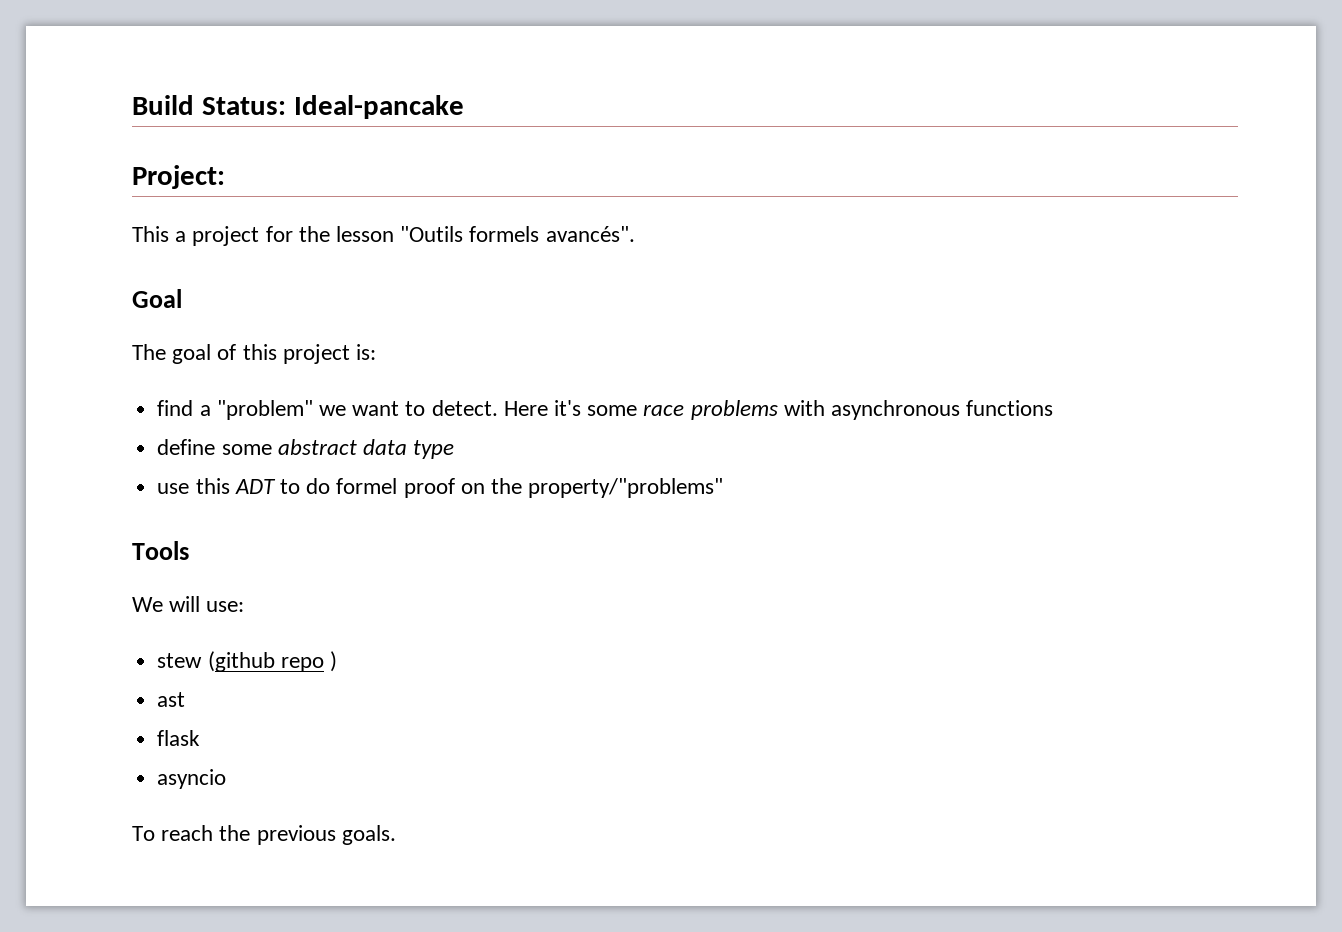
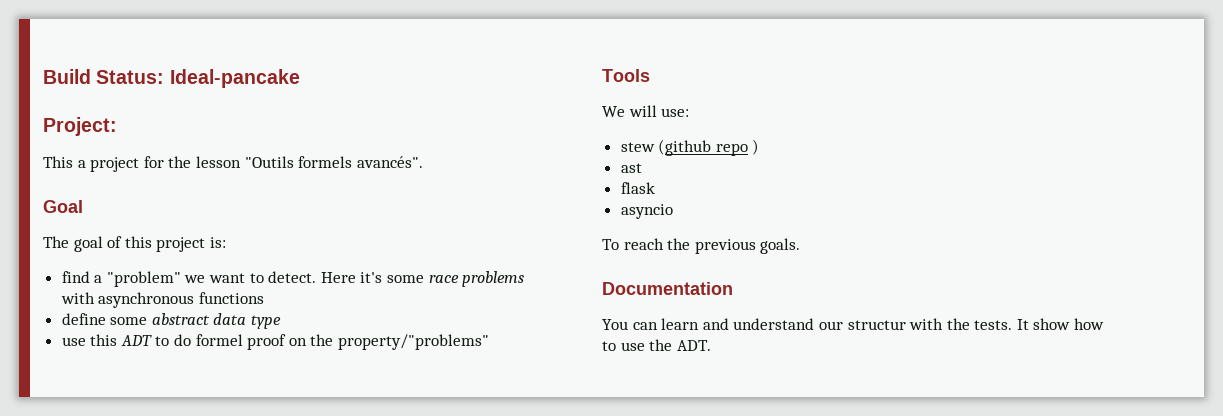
+ Documentation
+ You can learn and understand our structur with the tests. It show how to use the ADT.

